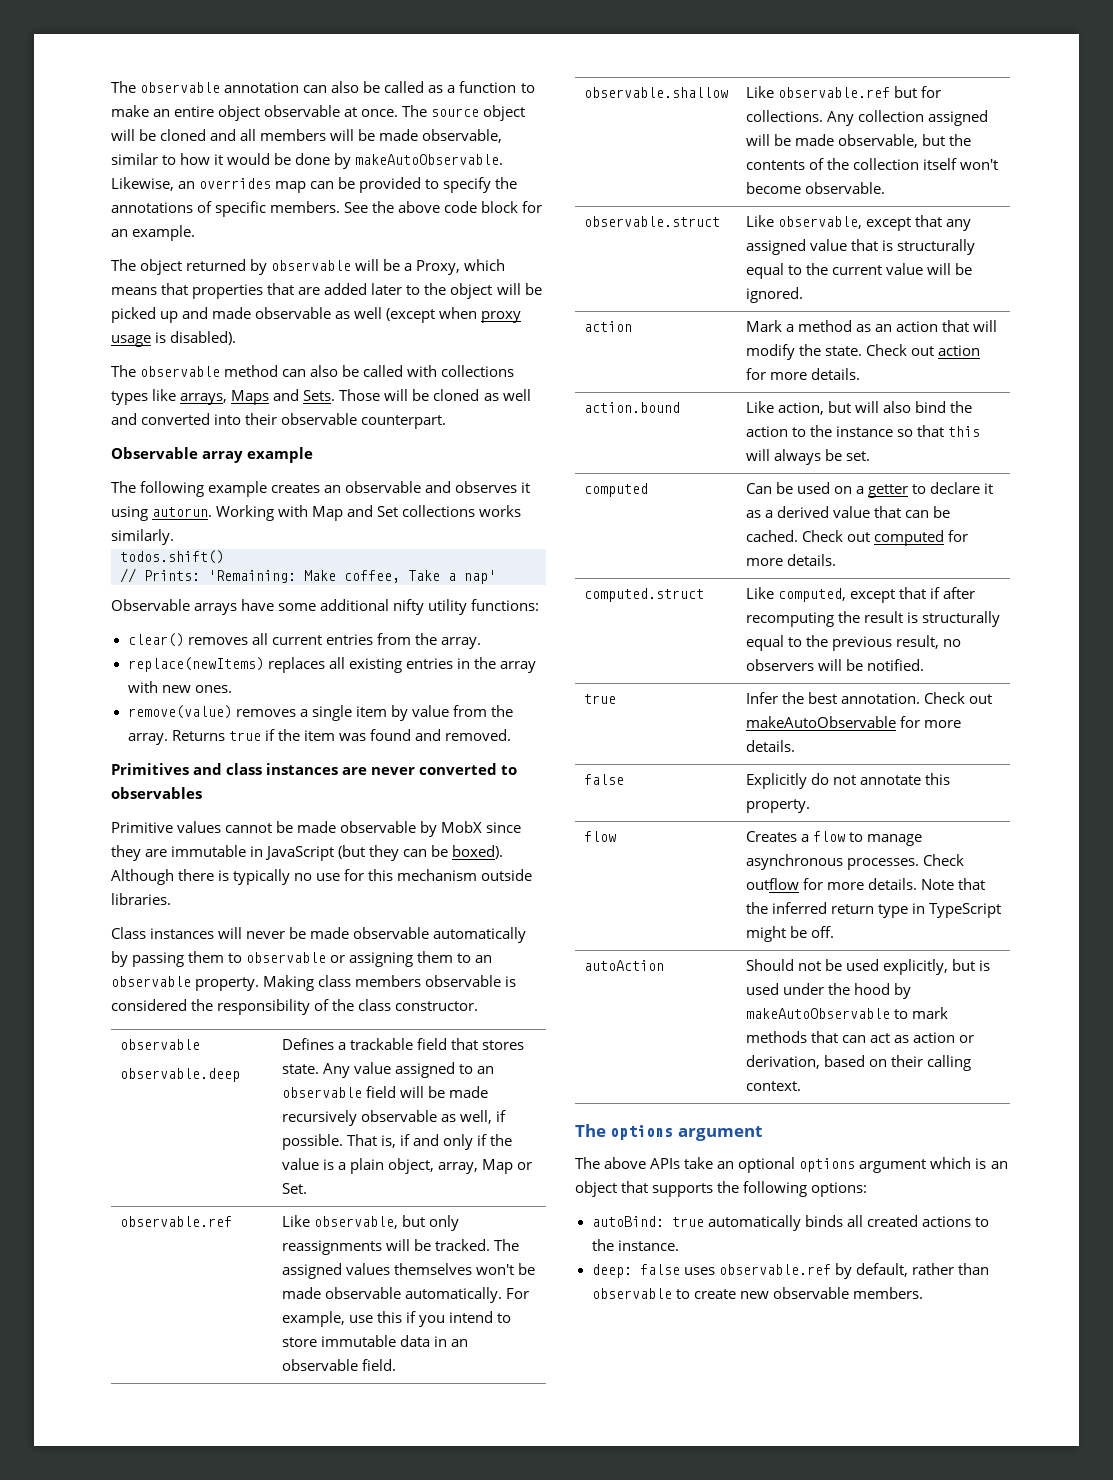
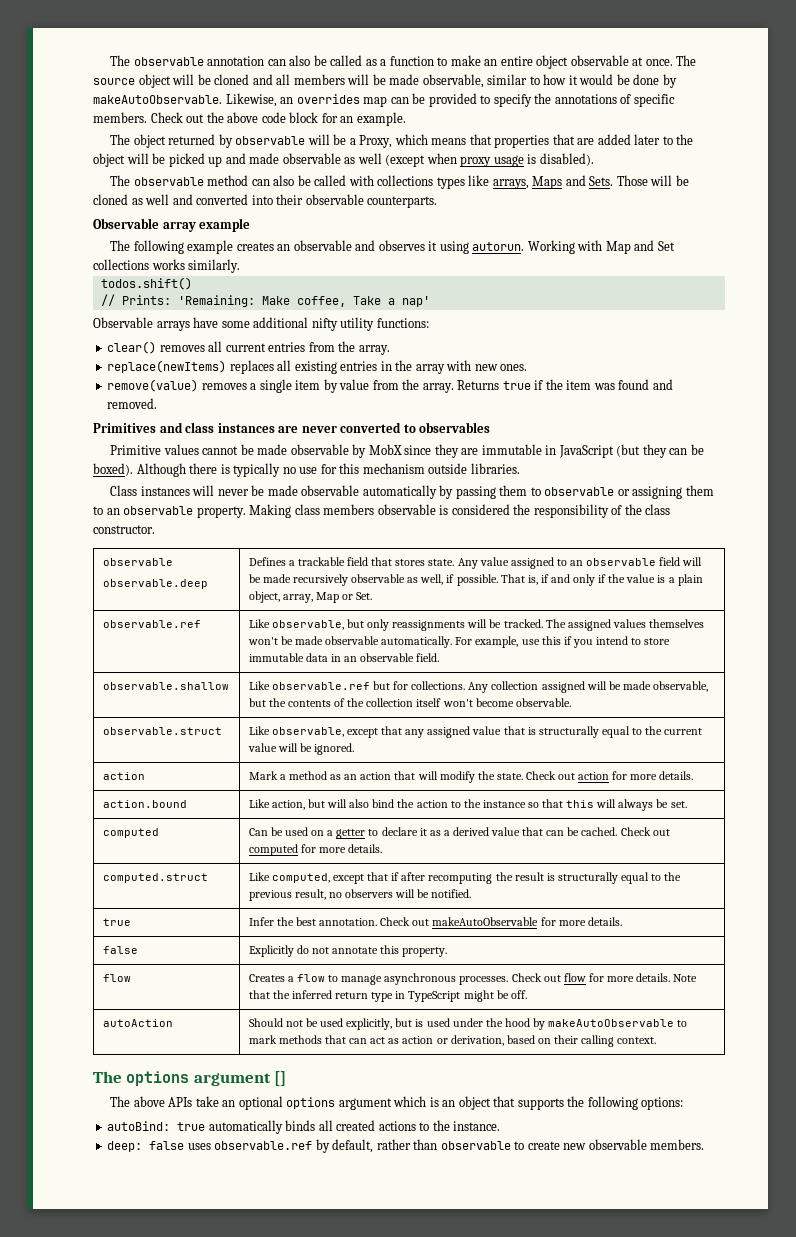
- See the above code block for an example.
+ Check out the above code block for an example.
- Those will be cloned as well and converted into their observable counterpart.
+ Those will be cloned as well and converted into their observable counterparts.
- flow | Creates a flow to manage asynchronous processes. Check outflow for more details. Note that the inferred return type in TypeScript might be off.
+ flow | Creates a flow to manage asynchronous processes. Check out flow for more details. Note that the inferred return type in TypeScript might be off.
- The options argument
+ The options argument []

